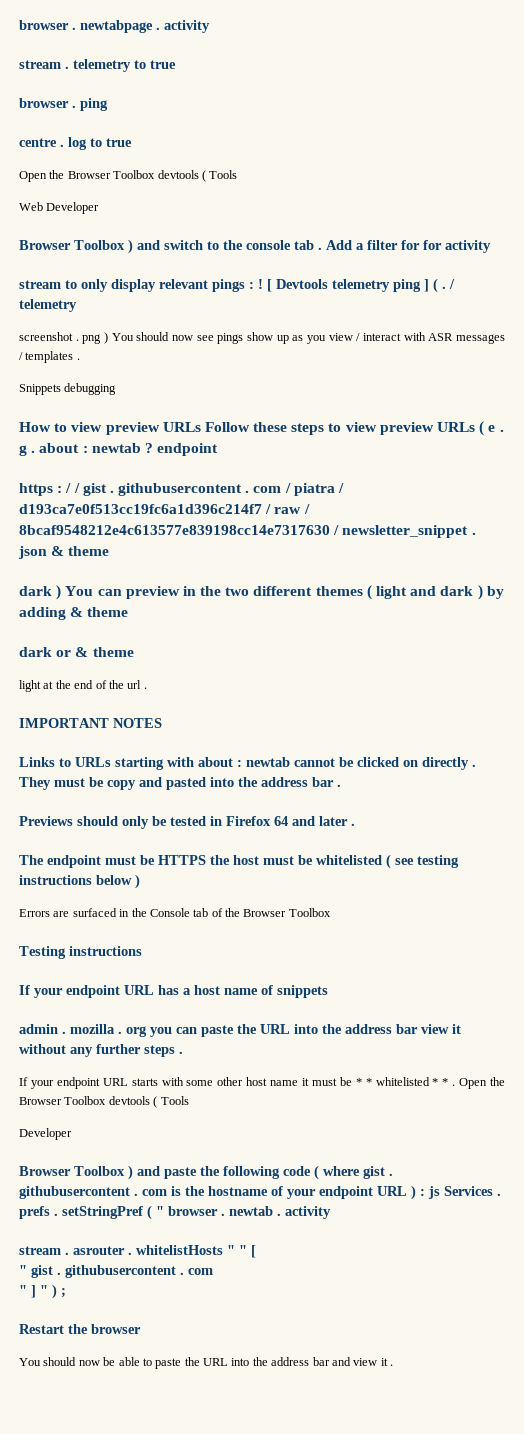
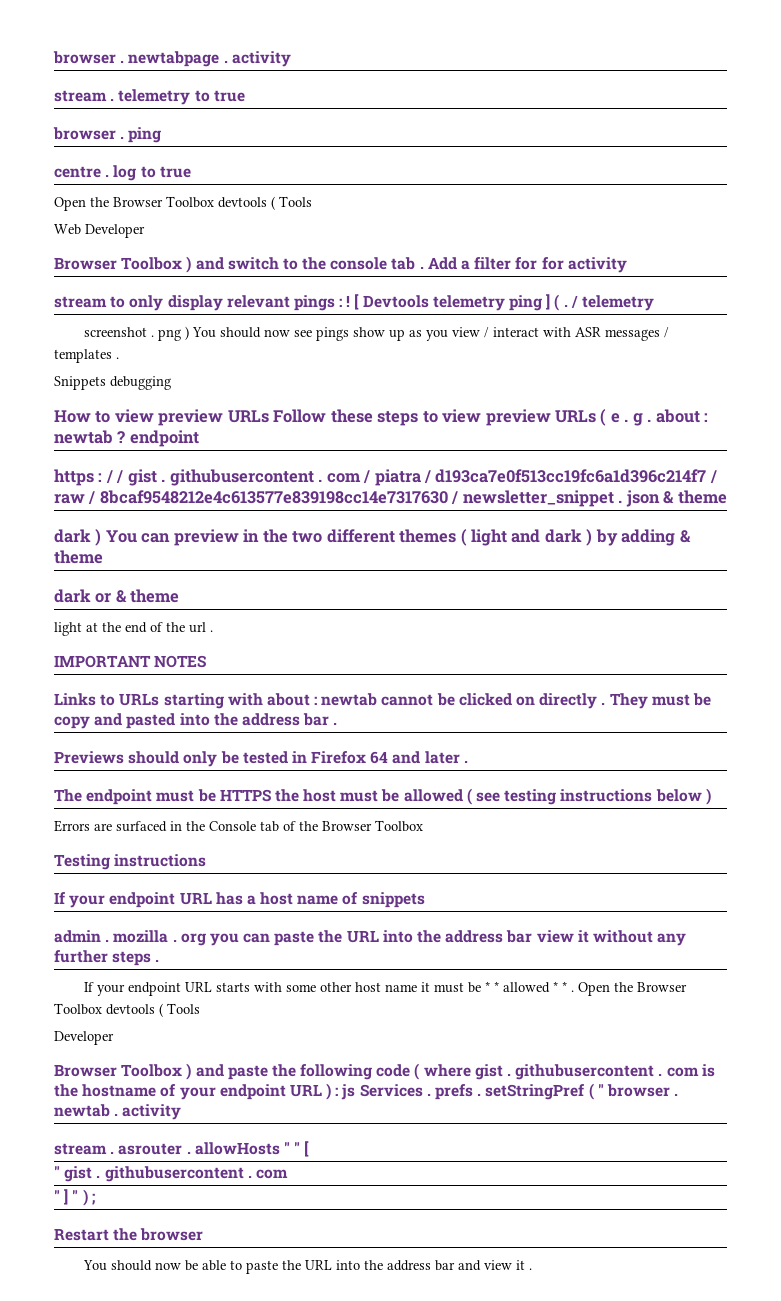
- The endpoint must be HTTPS the host must be whitelisted ( see testing instructions below )
+ The endpoint must be HTTPS the host must be allowed ( see testing instructions below )
- If your endpoint URL starts with some other host name it must be * * whitelisted * * .
+ If your endpoint URL starts with some other host name it must be * * allowed * * .
- stream . asrouter . whitelistHosts " " [
+ stream . asrouter . allowHosts " " [

